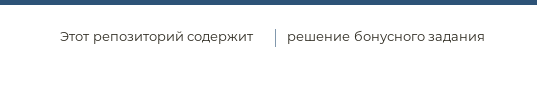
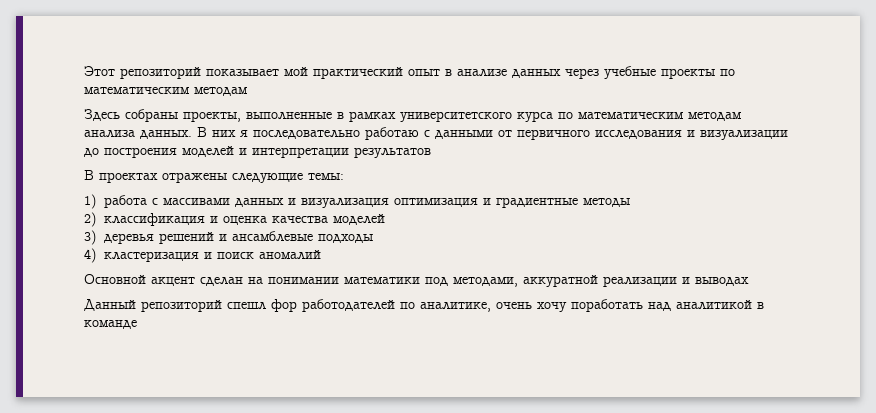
- Этот репозиторий содержит решение бонусного задания
+ Этот репозиторий показывает мой практический опыт в анализе данных через учебные проекты по математическим методам
+ Здесь собраны проекты, выполненные в рамках университетского курса по математическим методам анализа данных. В них я последовательно работаю с данными от первичного исследования и визуализации до построения моделей и интерпретации результатов
+ В проектах отражены следующие темы:
+ 1) работа с массивами данных и визуализация оптимизация и градиентные методы
+ 2) классификация и оценка качества моделей
+ 3) деревья решений и ансамблевые подходы
+ 4) кластеризация и поиск аномалий
+ Основной акцент сделан на понимании математики под методами, аккуратной реализации и выводах
+ Данный репозиторий спешл фор работодателей по аналитике, очень хочу поработать над аналитикой в команде

